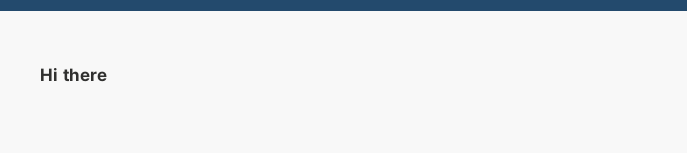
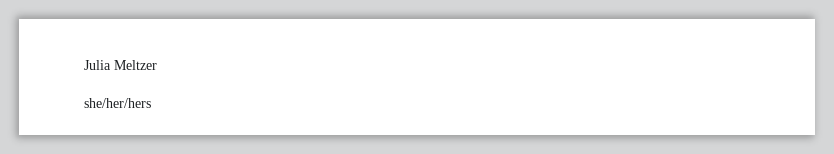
- Hi there
+ Julia Meltzer
+ she/her/hers

